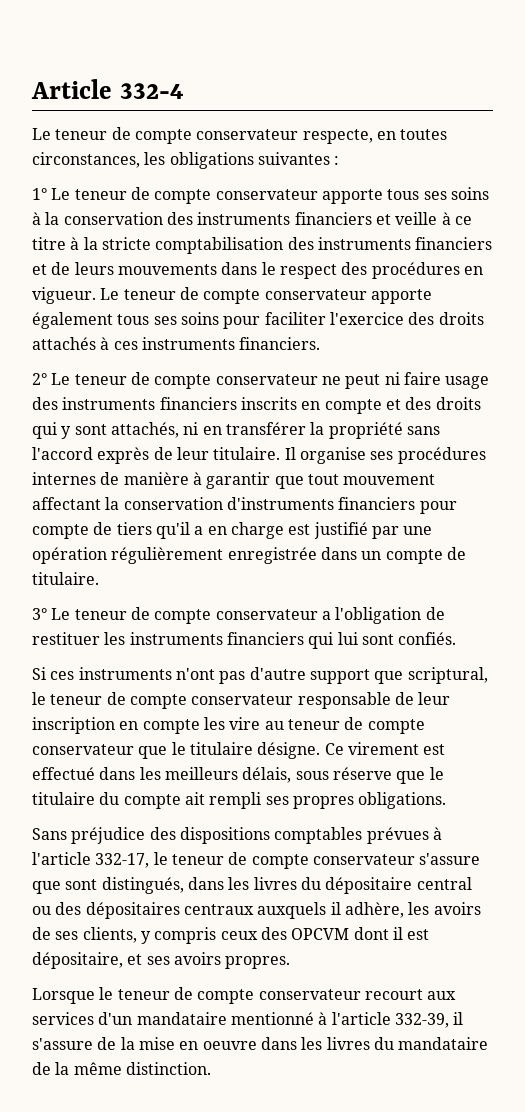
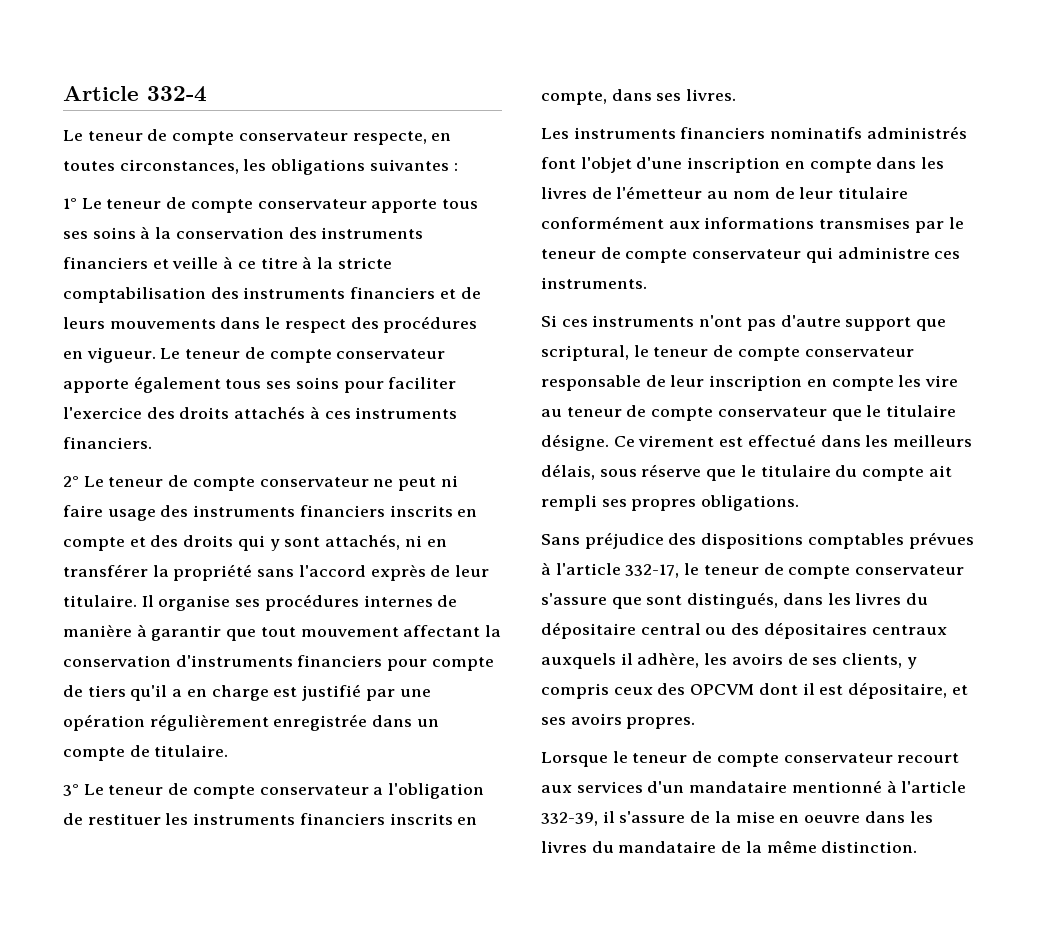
- 3° Le teneur de compte conservateur a l'obligation de restituer les instruments financiers qui lui sont confiés.
+ 3° Le teneur de compte conservateur a l'obligation de restituer les instruments financiers inscrits en compte, dans ses livres.
+ Les instruments financiers nominatifs administrés font l'objet d'une inscription en compte dans les livres de l'émetteur au nom de leur titulaire conformément aux informations transmises par le teneur de compte conservateur qui administre ces instruments.

